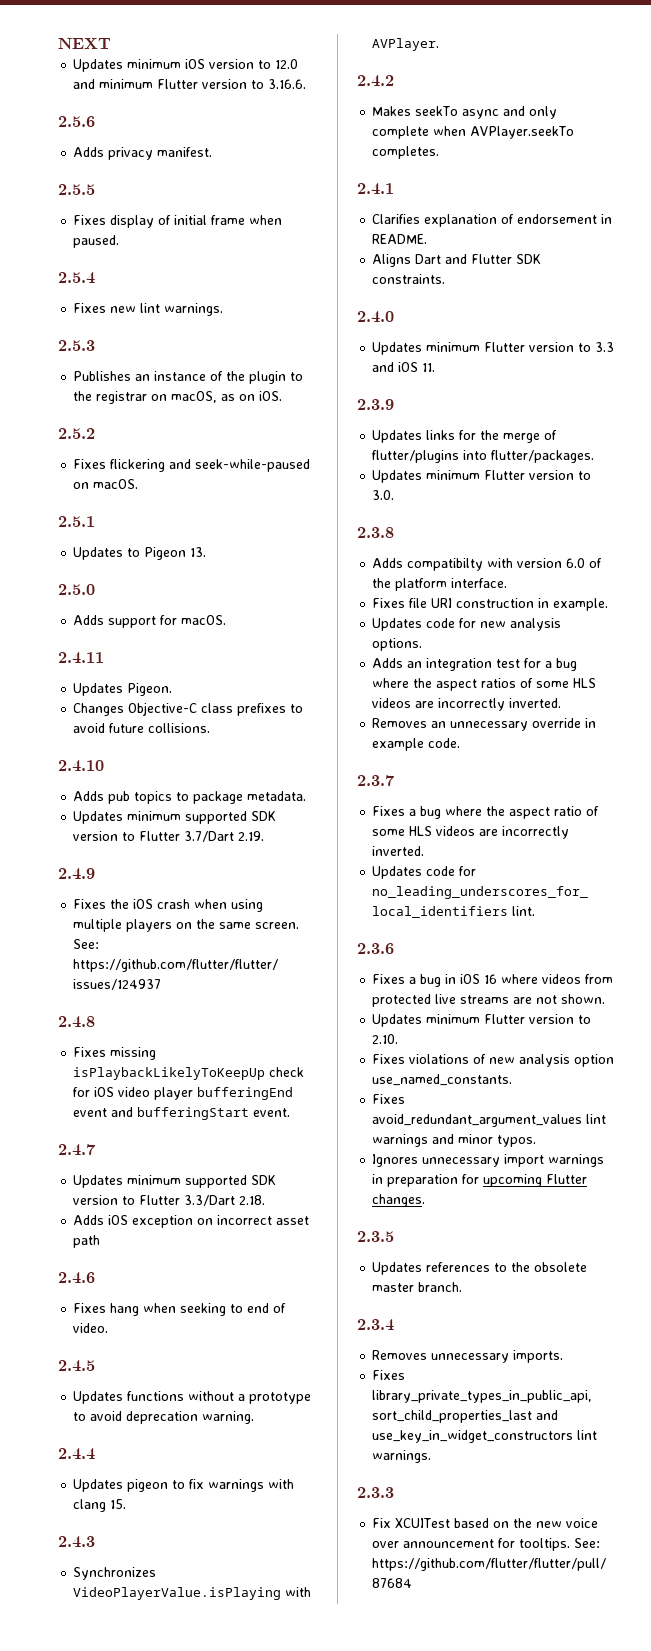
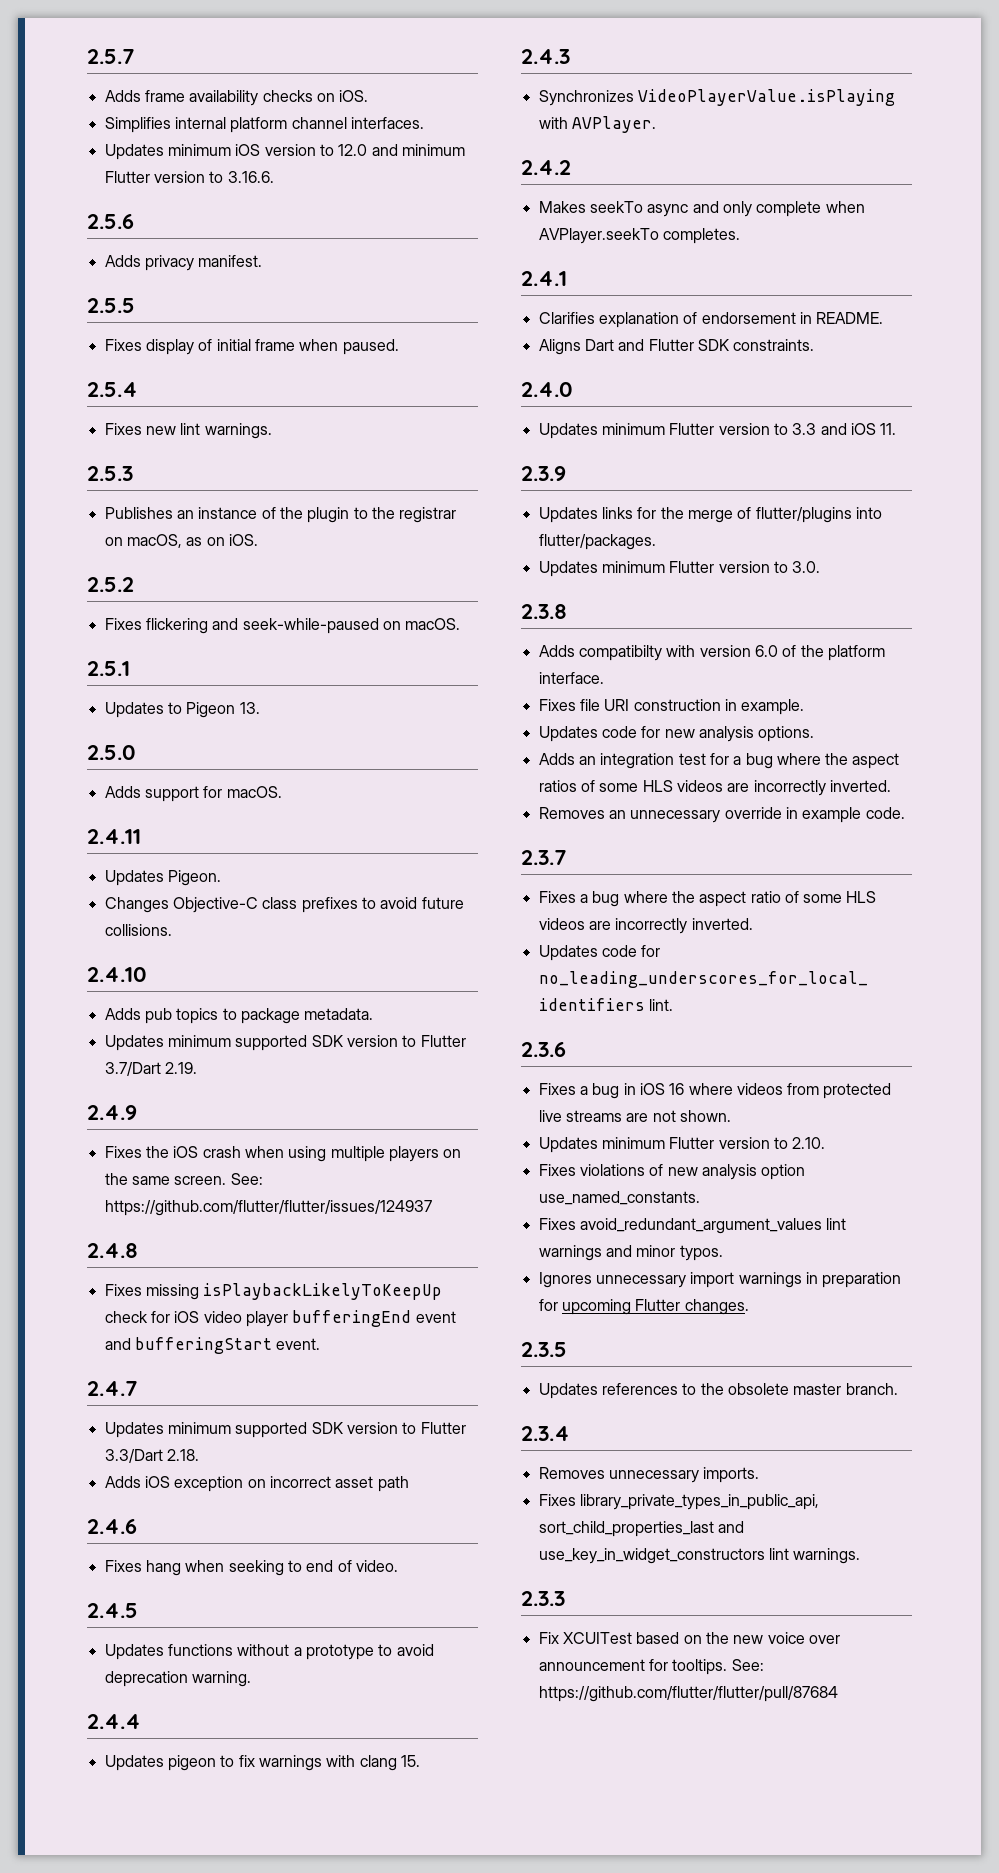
- NEXT
+ 2.5.7
+ Adds frame availability checks on iOS.
+ Simplifies internal platform channel interfaces.

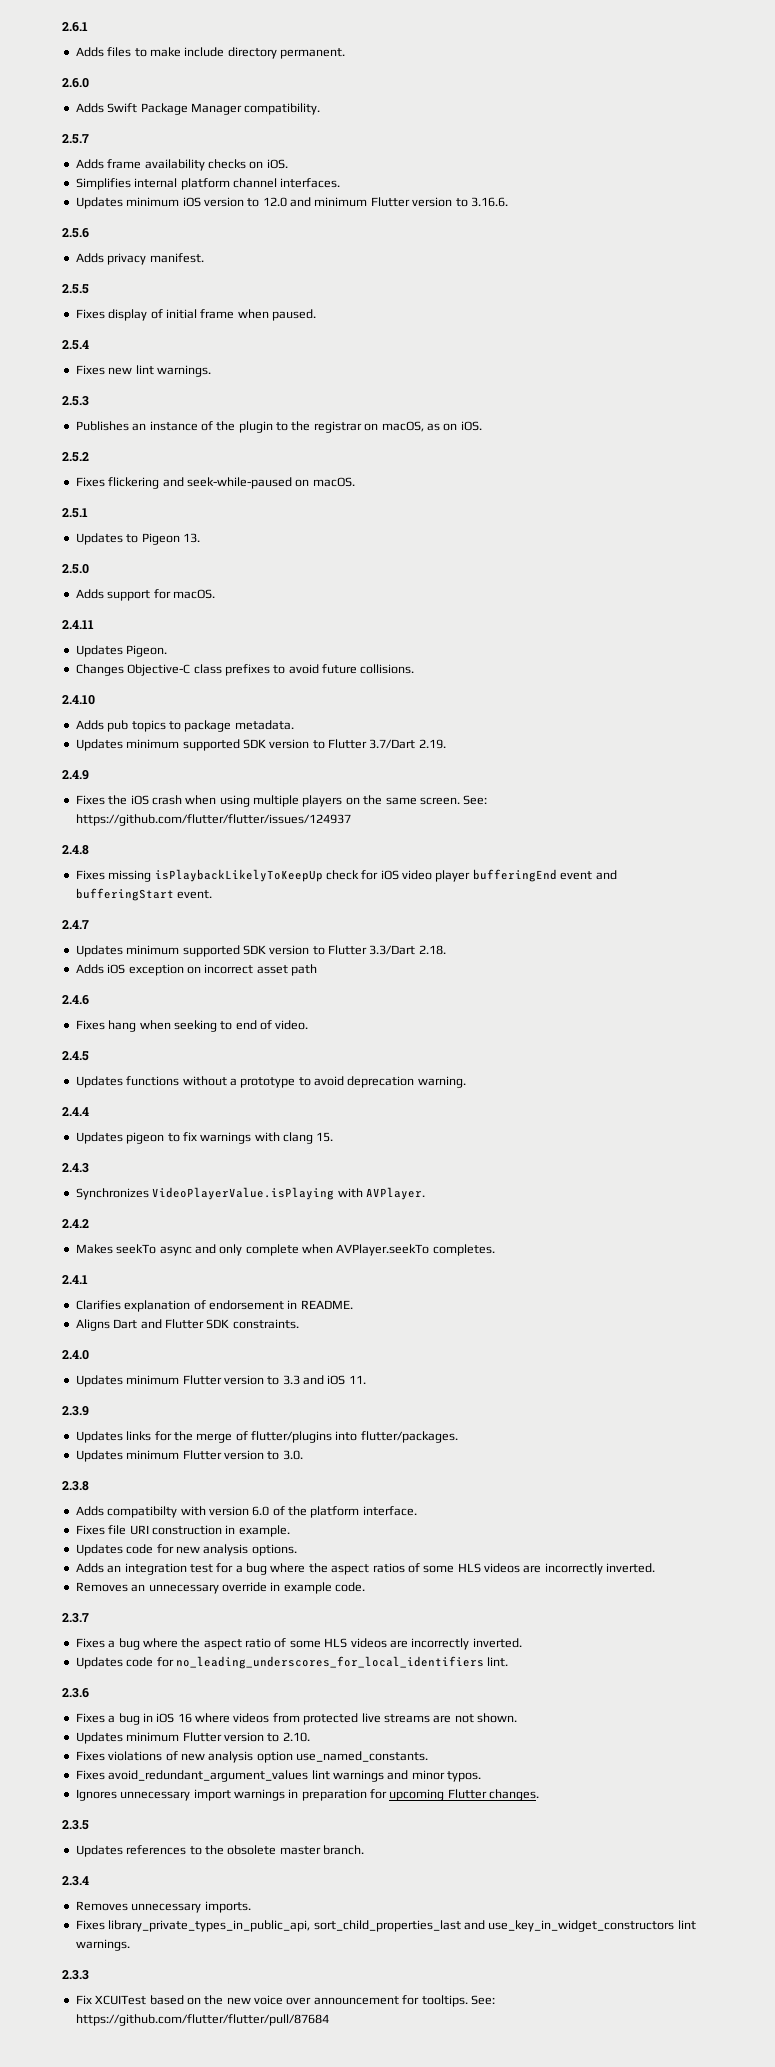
+ 2.6.1
+ Adds files to make include directory permanent.
+ 2.6.0
+ Adds Swift Package Manager compatibility.

